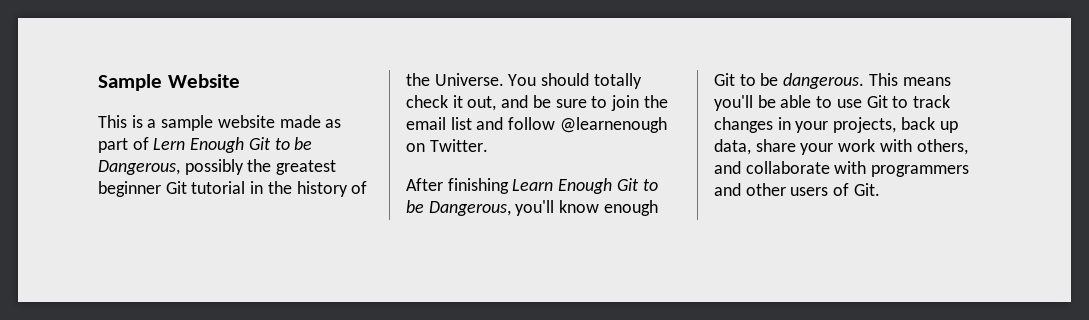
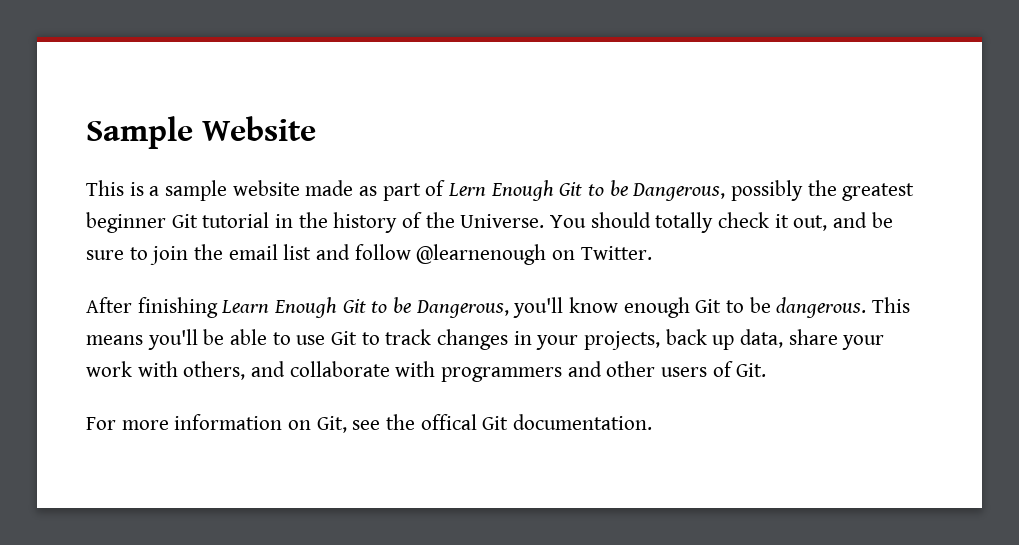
+ For more information on Git, see the offical Git documentation.

